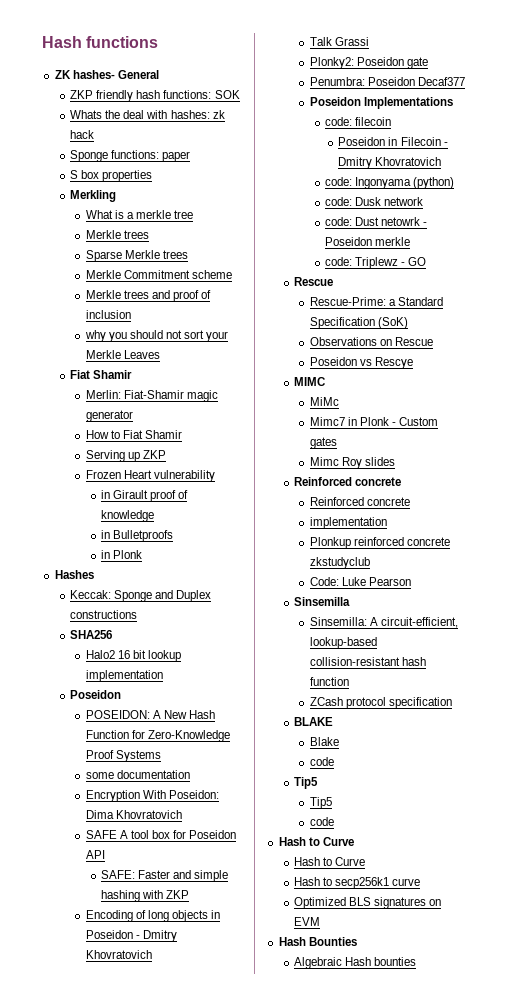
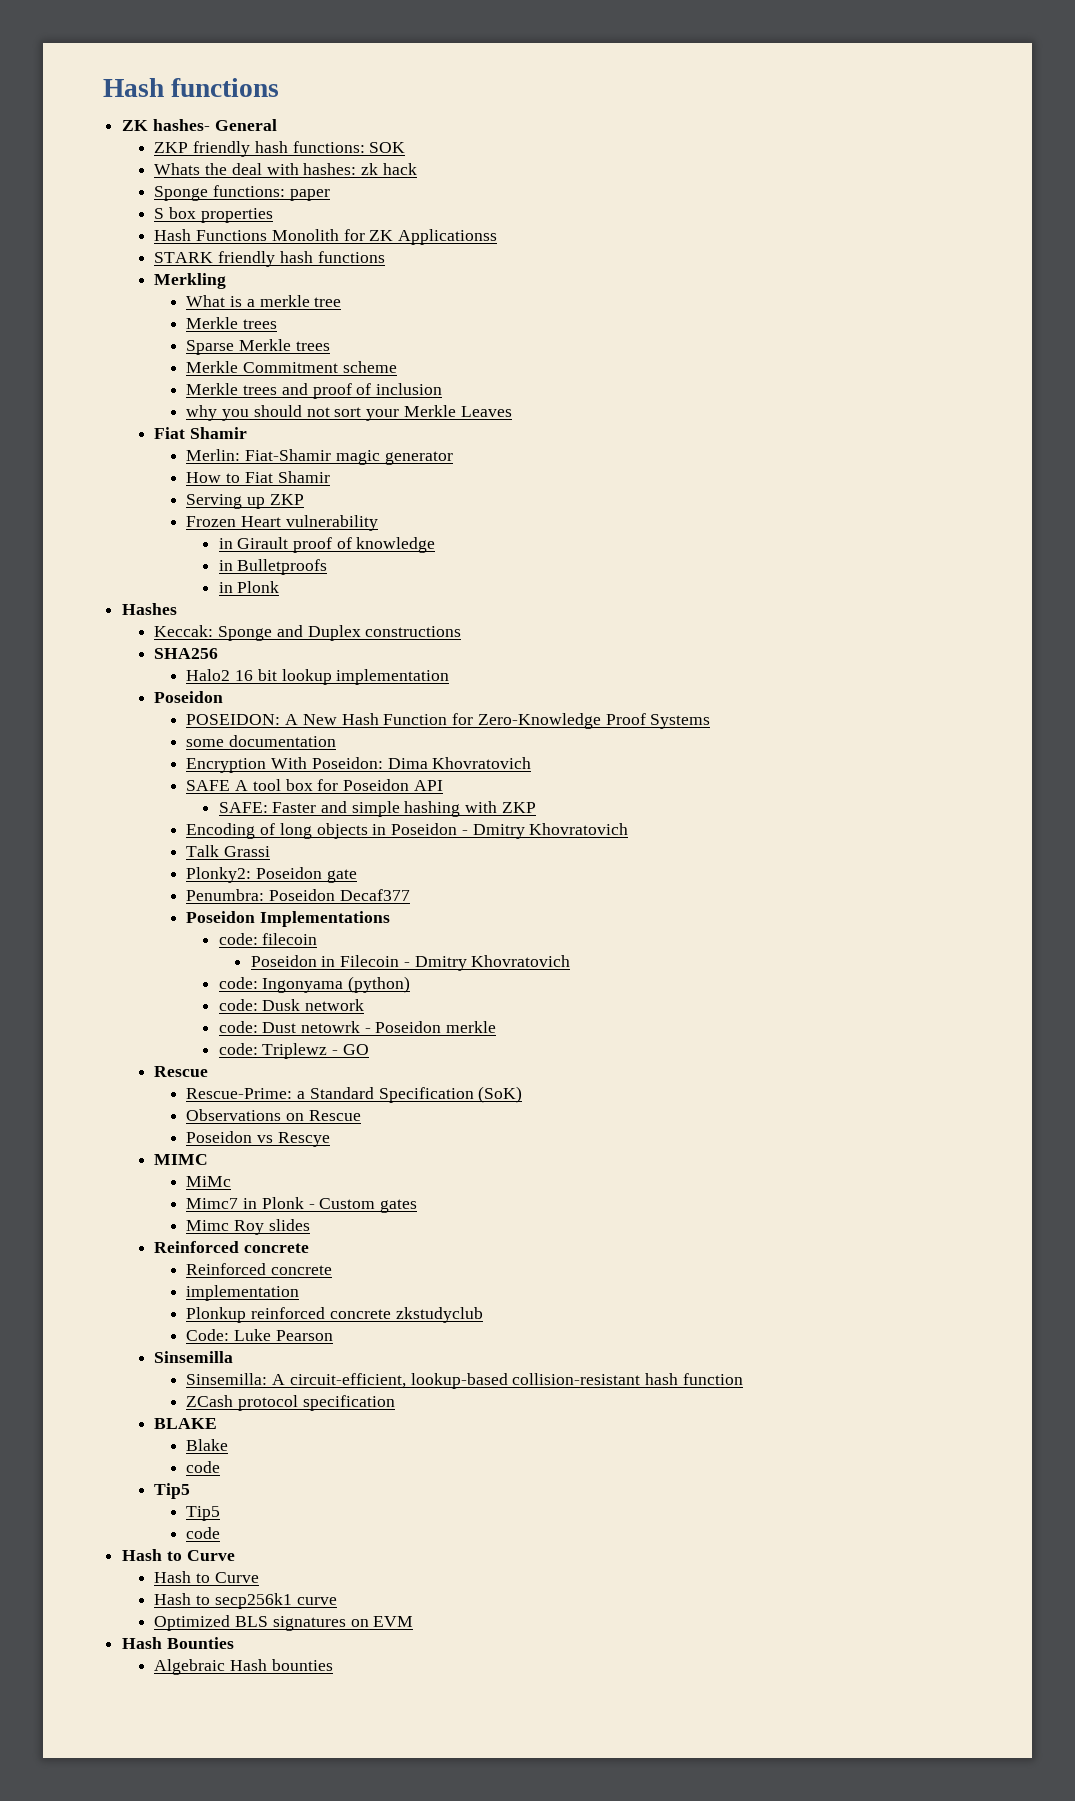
+ Hash Functions Monolith for ZK Applicationss
+ STARK friendly hash functions

